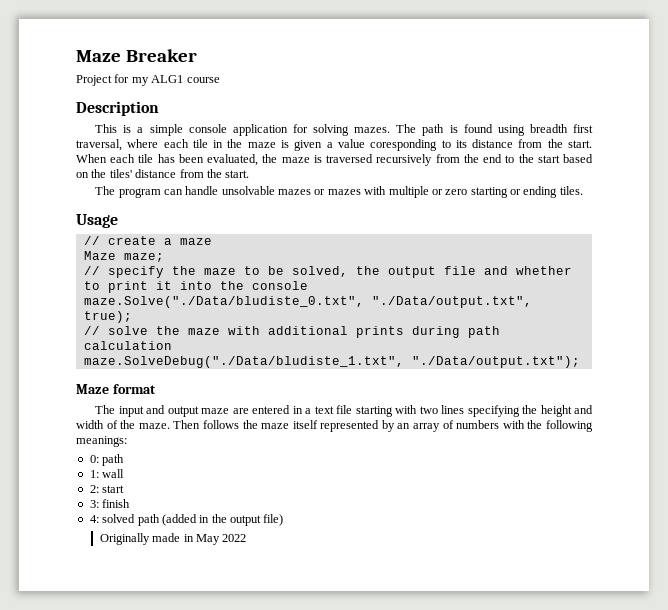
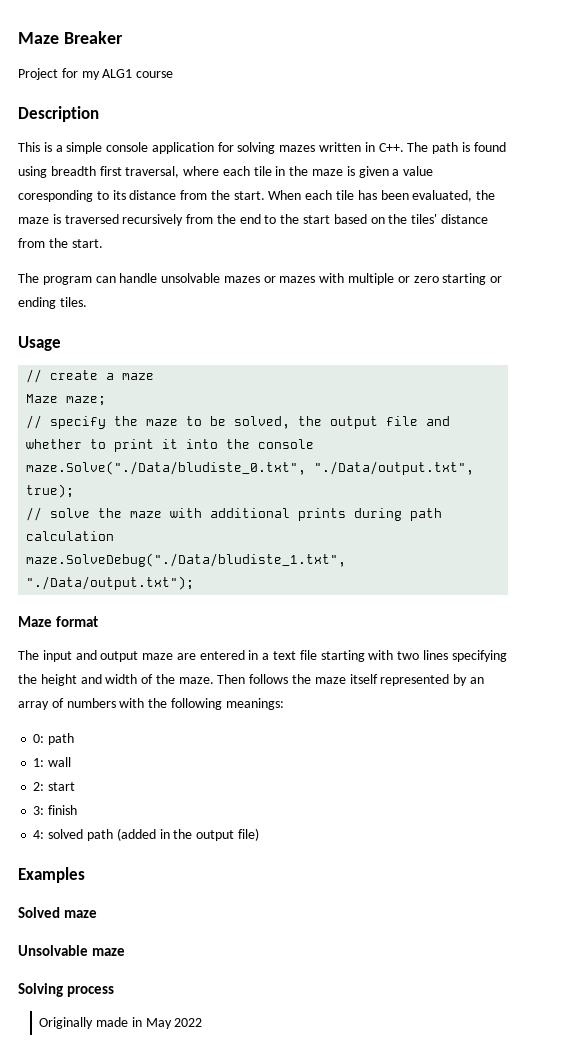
- This is a simple console application for solving mazes. The path is found using breadth first traversal, where each tile in the maze is given a value coresponding to its distance from the start.
+ This is a simple console application for solving mazes written in C++. The path is found using breadth first traversal, where each tile in the maze is given a value coresponding to its distance from the start.
+ Examples
+ Solved maze
+ Unsolvable maze
+ Solving process

